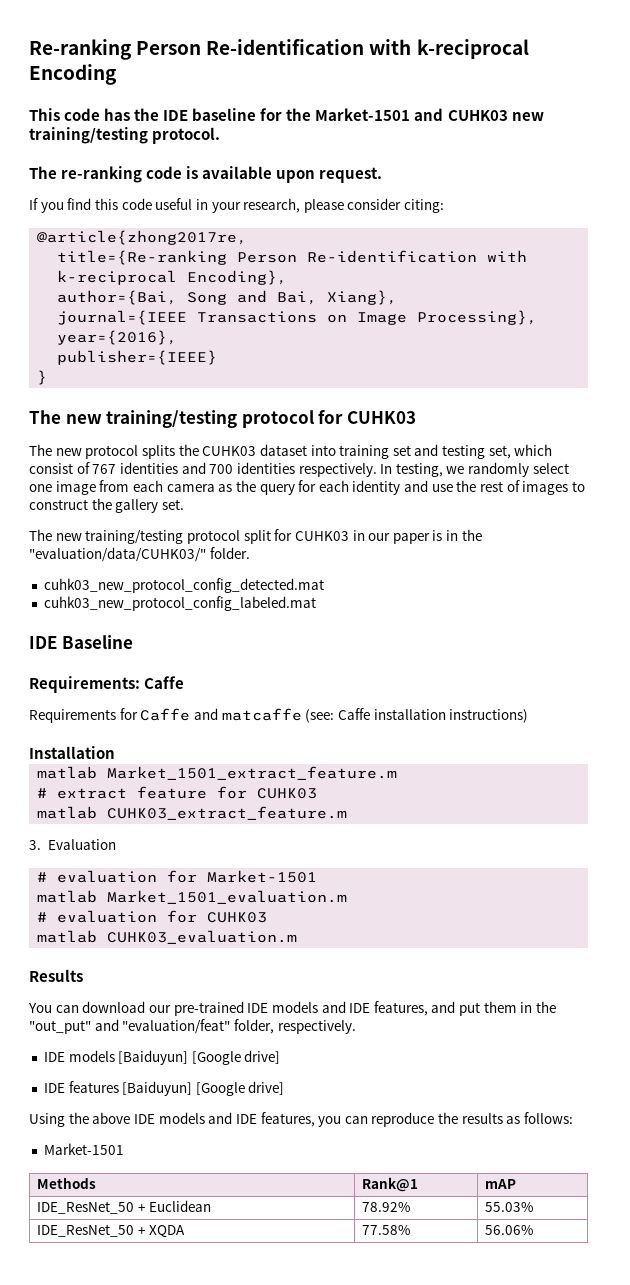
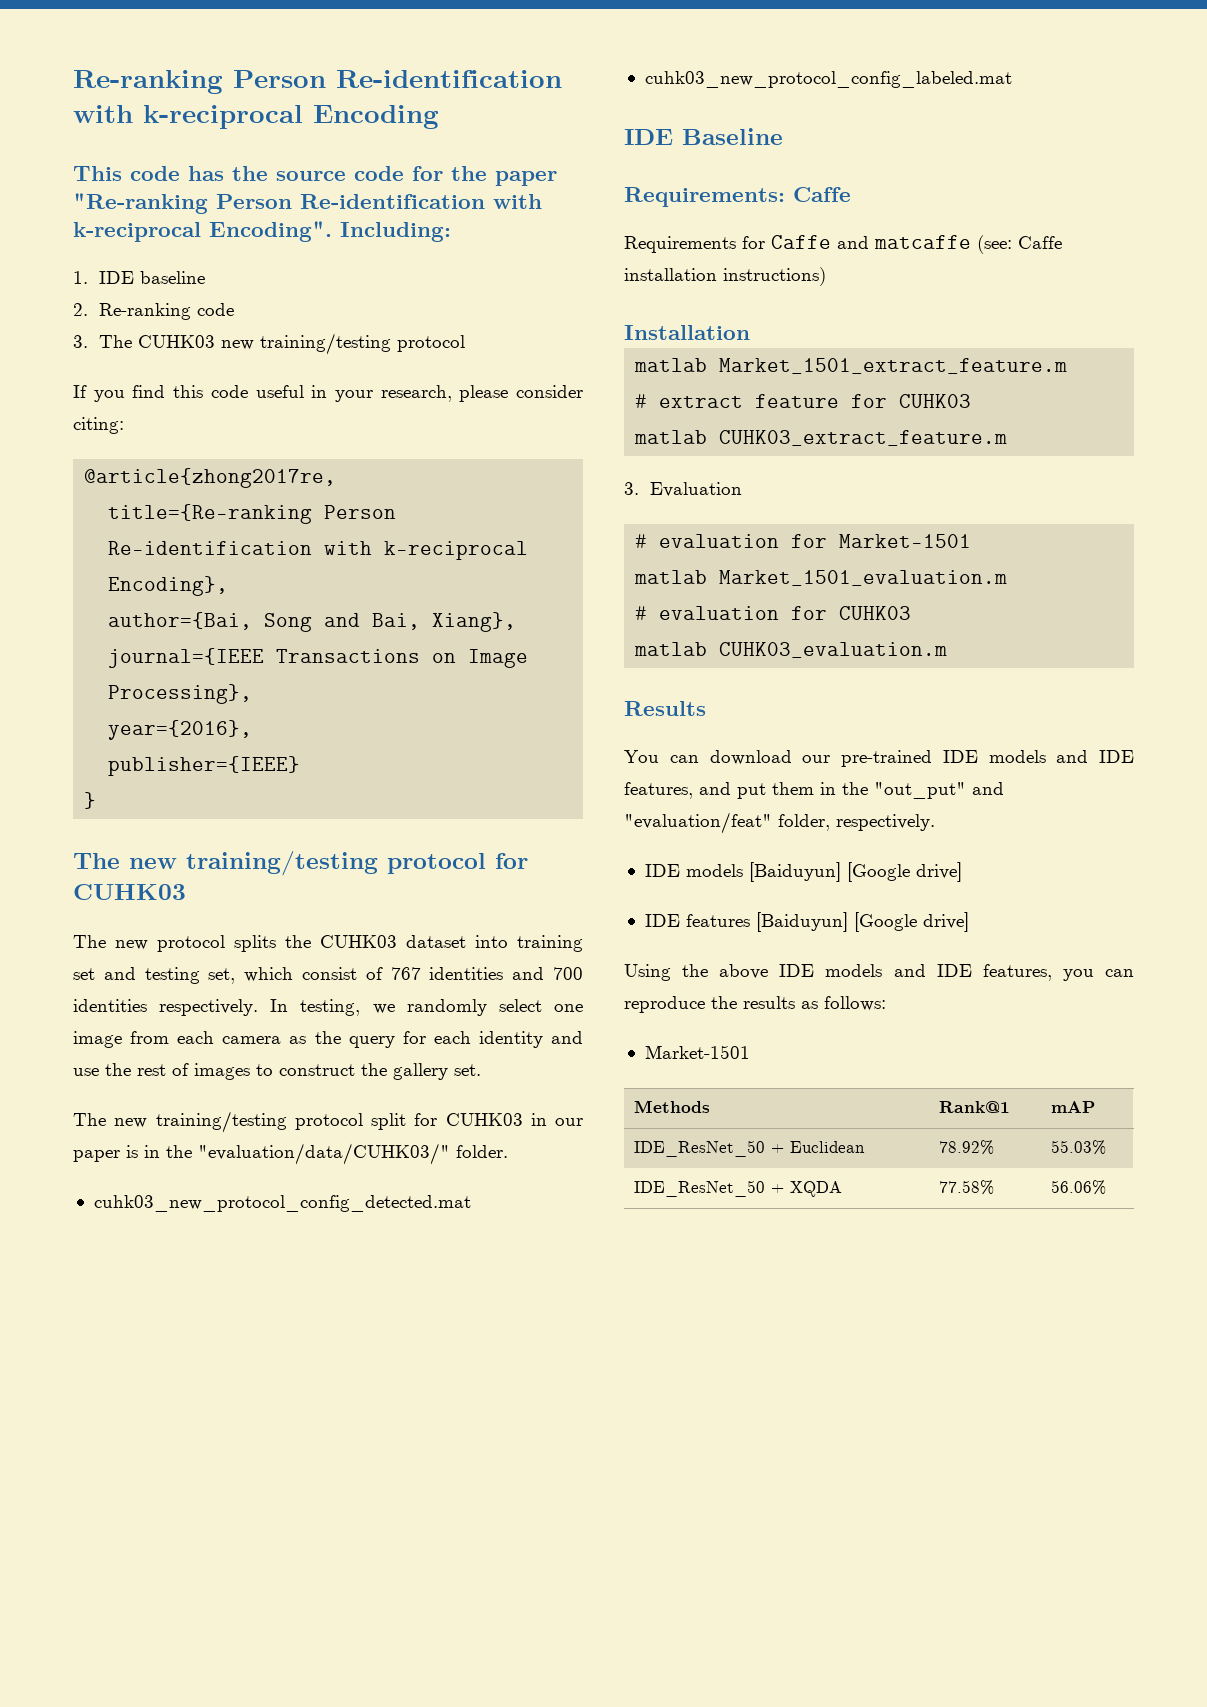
- This code has the IDE baseline for the Market-1501 and CUHK03 new training/testing protocol.
- The re-ranking code is available upon request.
+ This code has the source code for the paper "Re-ranking Person Re-identification with k-reciprocal Encoding". Including:
+ 1. IDE baseline
+ 2. Re-ranking code
+ 3. The CUHK03 new training/testing protocol

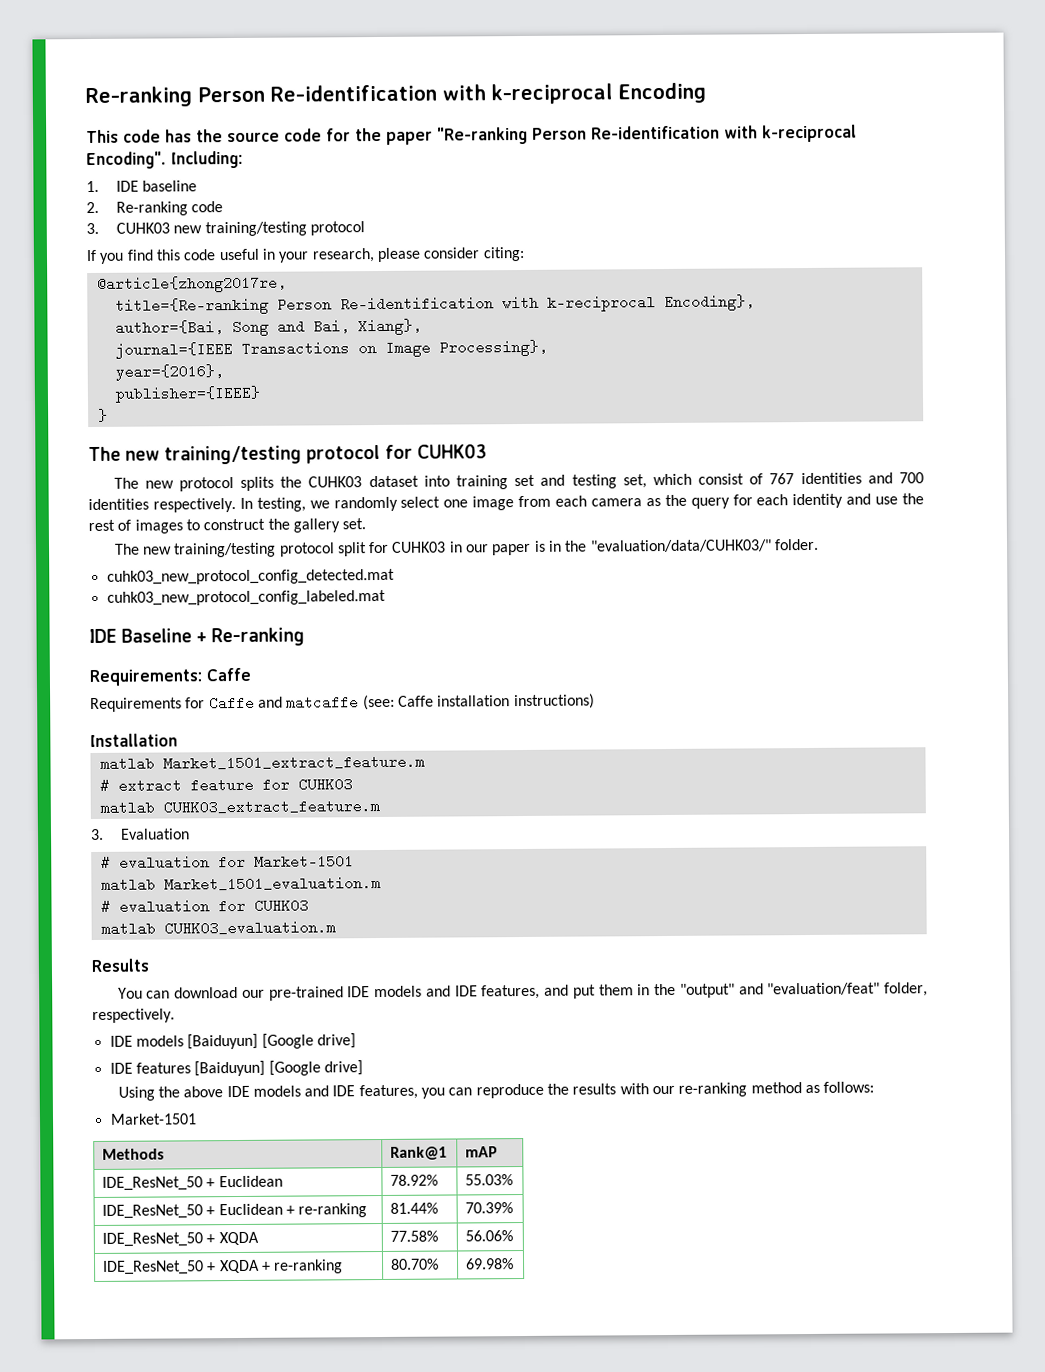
- 3. The CUHK03 new training/testing protocol
+ 3. CUHK03 new training/testing protocol
- IDE Baseline
+ IDE Baseline + Re-ranking
- You can download our pre-trained IDE models and IDE features, and put them in the "out_put" and "evaluation/feat" folder, respectively.
+ You can download our pre-trained IDE models and IDE features, and put them in the "output" and "evaluation/feat" folder, respectively.
- Using the above IDE models and IDE features, you can reproduce the results as follows:
+ Using the above IDE models and IDE features, you can reproduce the results with our re-ranking method as follows:
+ IDE_ResNet_50 + Euclidean + re-ranking | 81.44% | 70.39%
+ IDE_ResNet_50 + XQDA + re-ranking | 80.70% | 69.98%

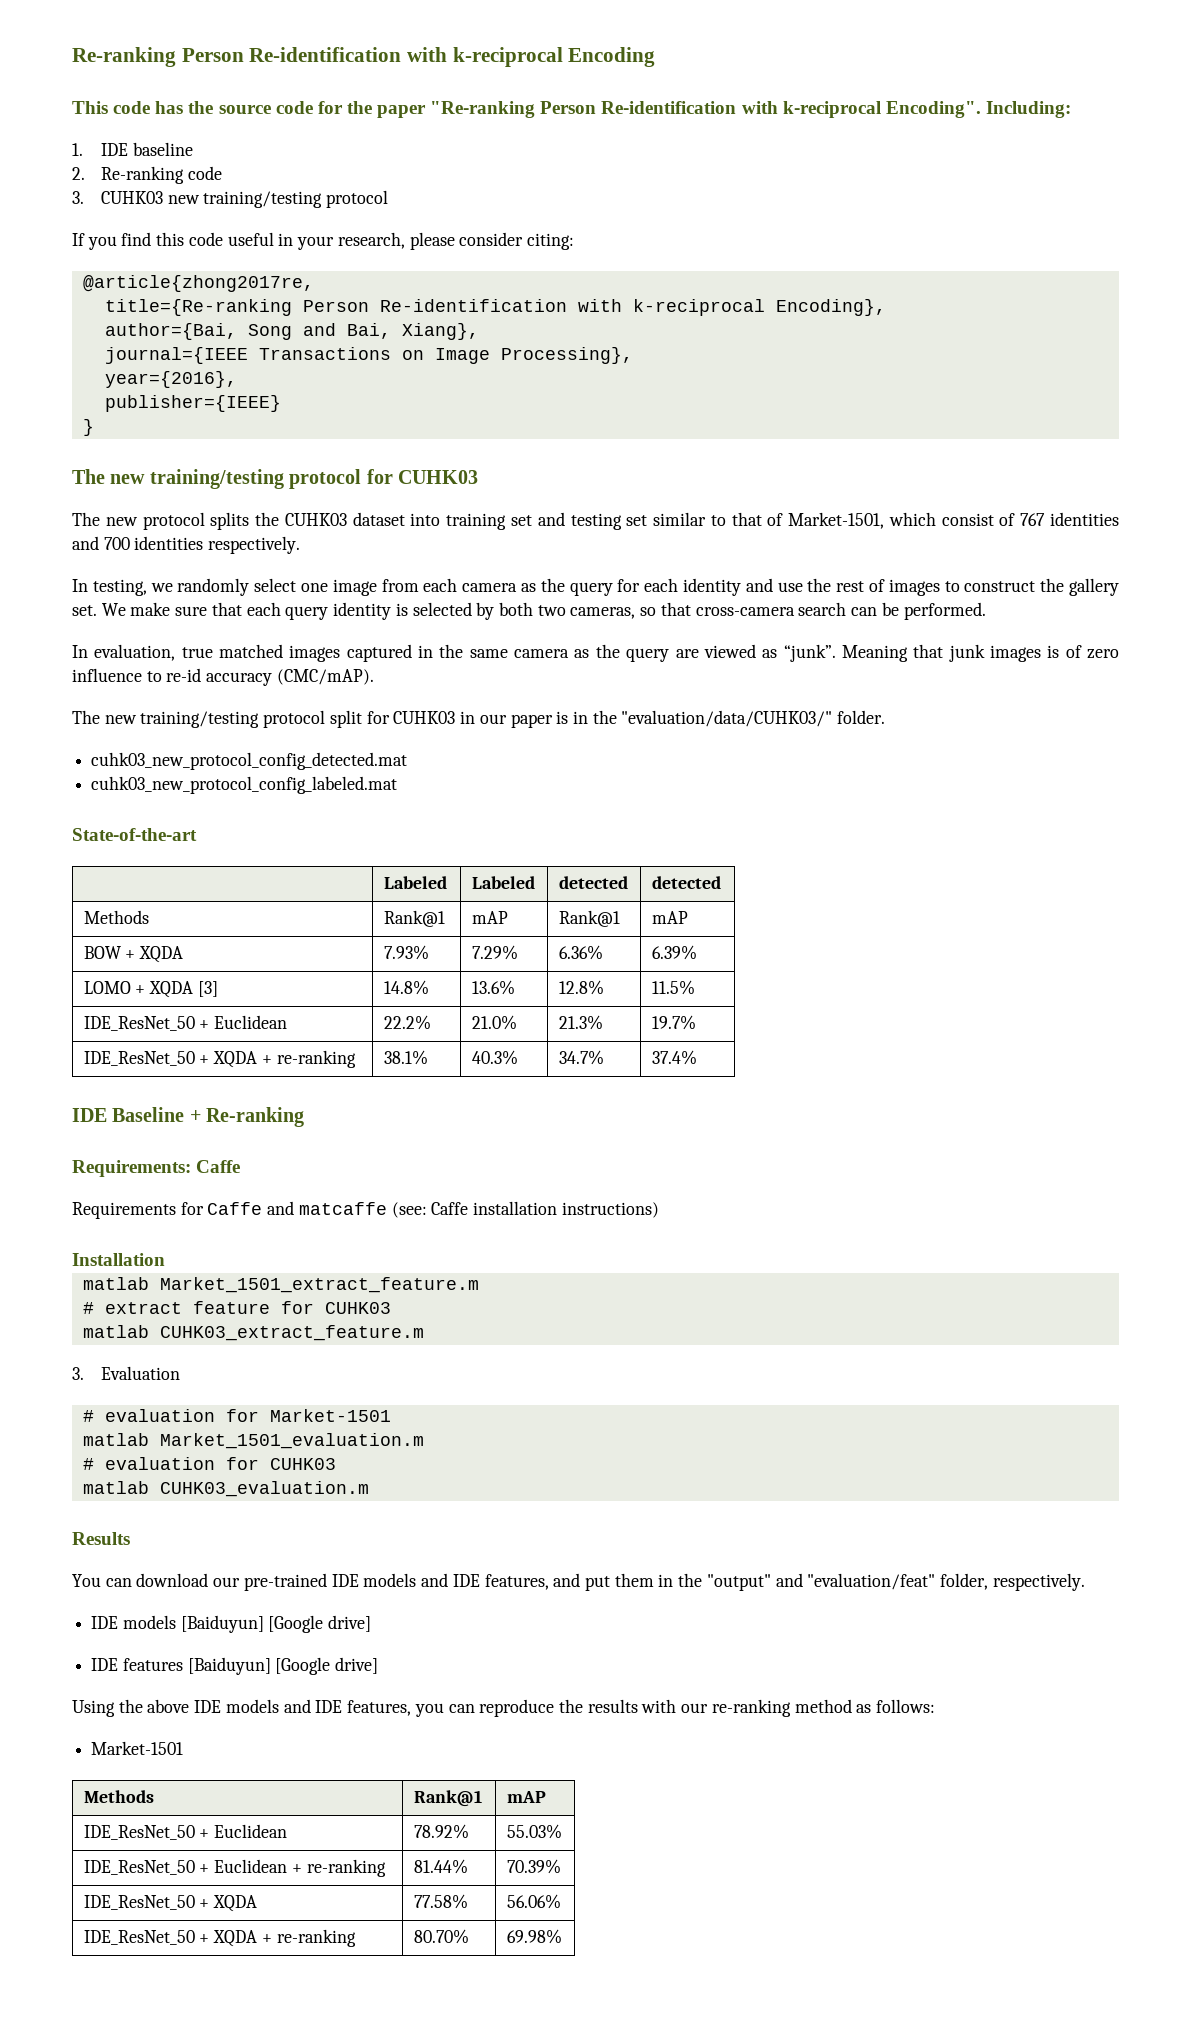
- The new protocol splits the CUHK03 dataset into training set and testing set, which consist of 767 identities and 700 identities respectively. In testing, we randomly select one image from each camera as the query for each identity and use the rest of images to construct the gallery set.
+ The new protocol splits the CUHK03 dataset into training set and testing set similar to that of Market-1501, which consist of 767 identities and 700 identities respectively.
+ In testing, we randomly select one image from each camera as the query for each identity and use the rest of images to construct the gallery set. We make sure that each query identity is selected by both two cameras, so that cross-camera search can be performed.
+ In evaluation, true matched images captured in the same camera as the query are viewed as “junk”. Meaning that junk images is of zero influence to re-id accuracy (CMC/mAP).
+ State-of-the-art
+ | Labeled | Labeled | detected | detected
+ Methods | Rank@1 | mAP | Rank@1 | mAP
+ BOW + XQDA | 7.93% | 7.29% | 6.36% | 6.39%
+ LOMO + XQDA [3] | 14.8% | 13.6% | 12.8% | 11.5%
+ IDE_ResNet_50 + Euclidean | 22.2% | 21.0% | 21.3% | 19.7%
+ IDE_ResNet_50 + XQDA + re-ranking | 38.1% | 40.3% | 34.7% | 37.4%

